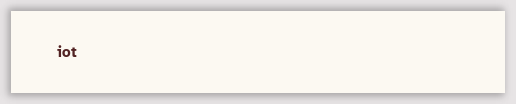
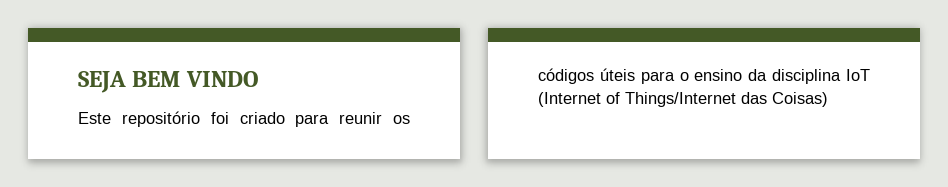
- iot
+ SEJA BEM VINDO
+ Este repositório foi criado para reunir os códigos úteis para o ensino da disciplina IoT (Internet of Things/Internet das Coisas)

